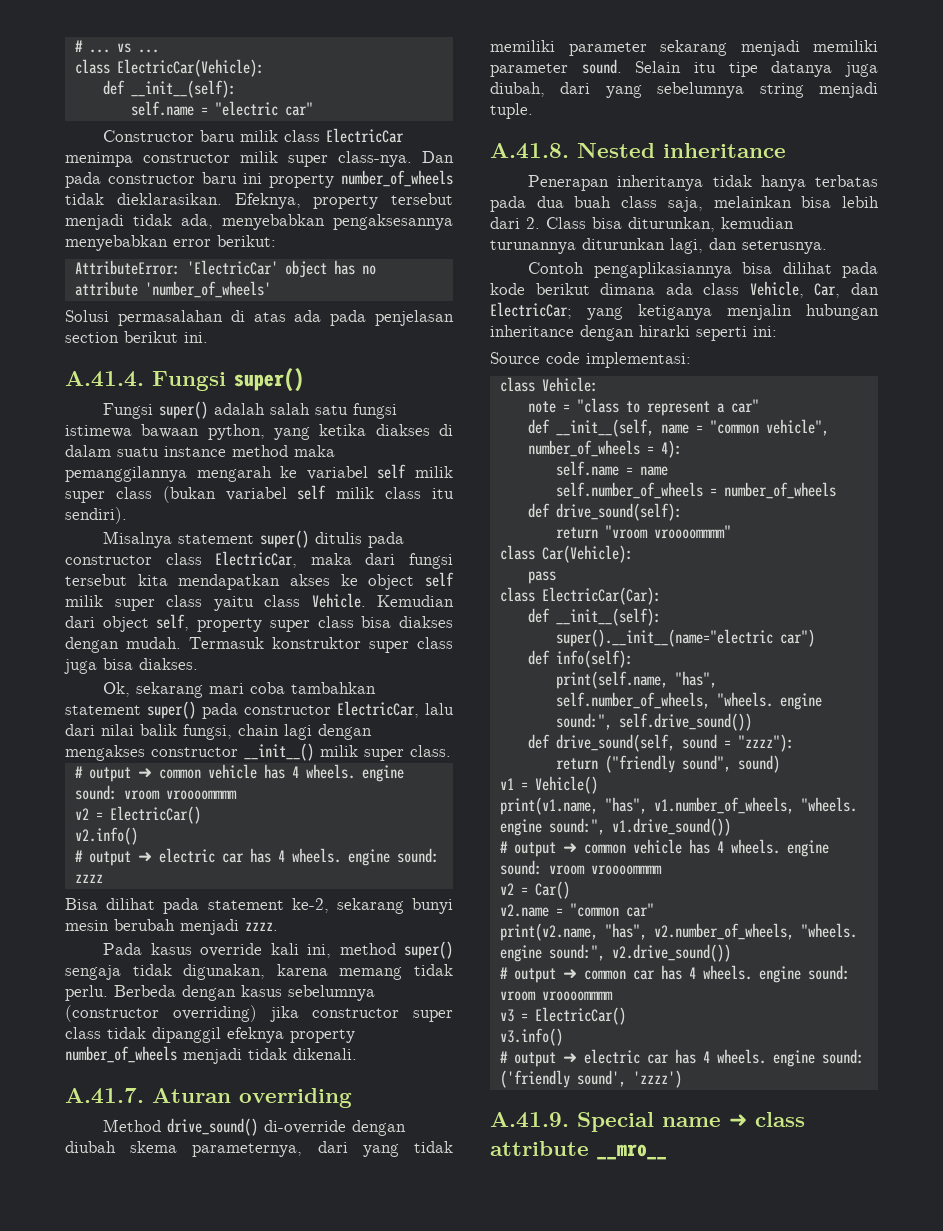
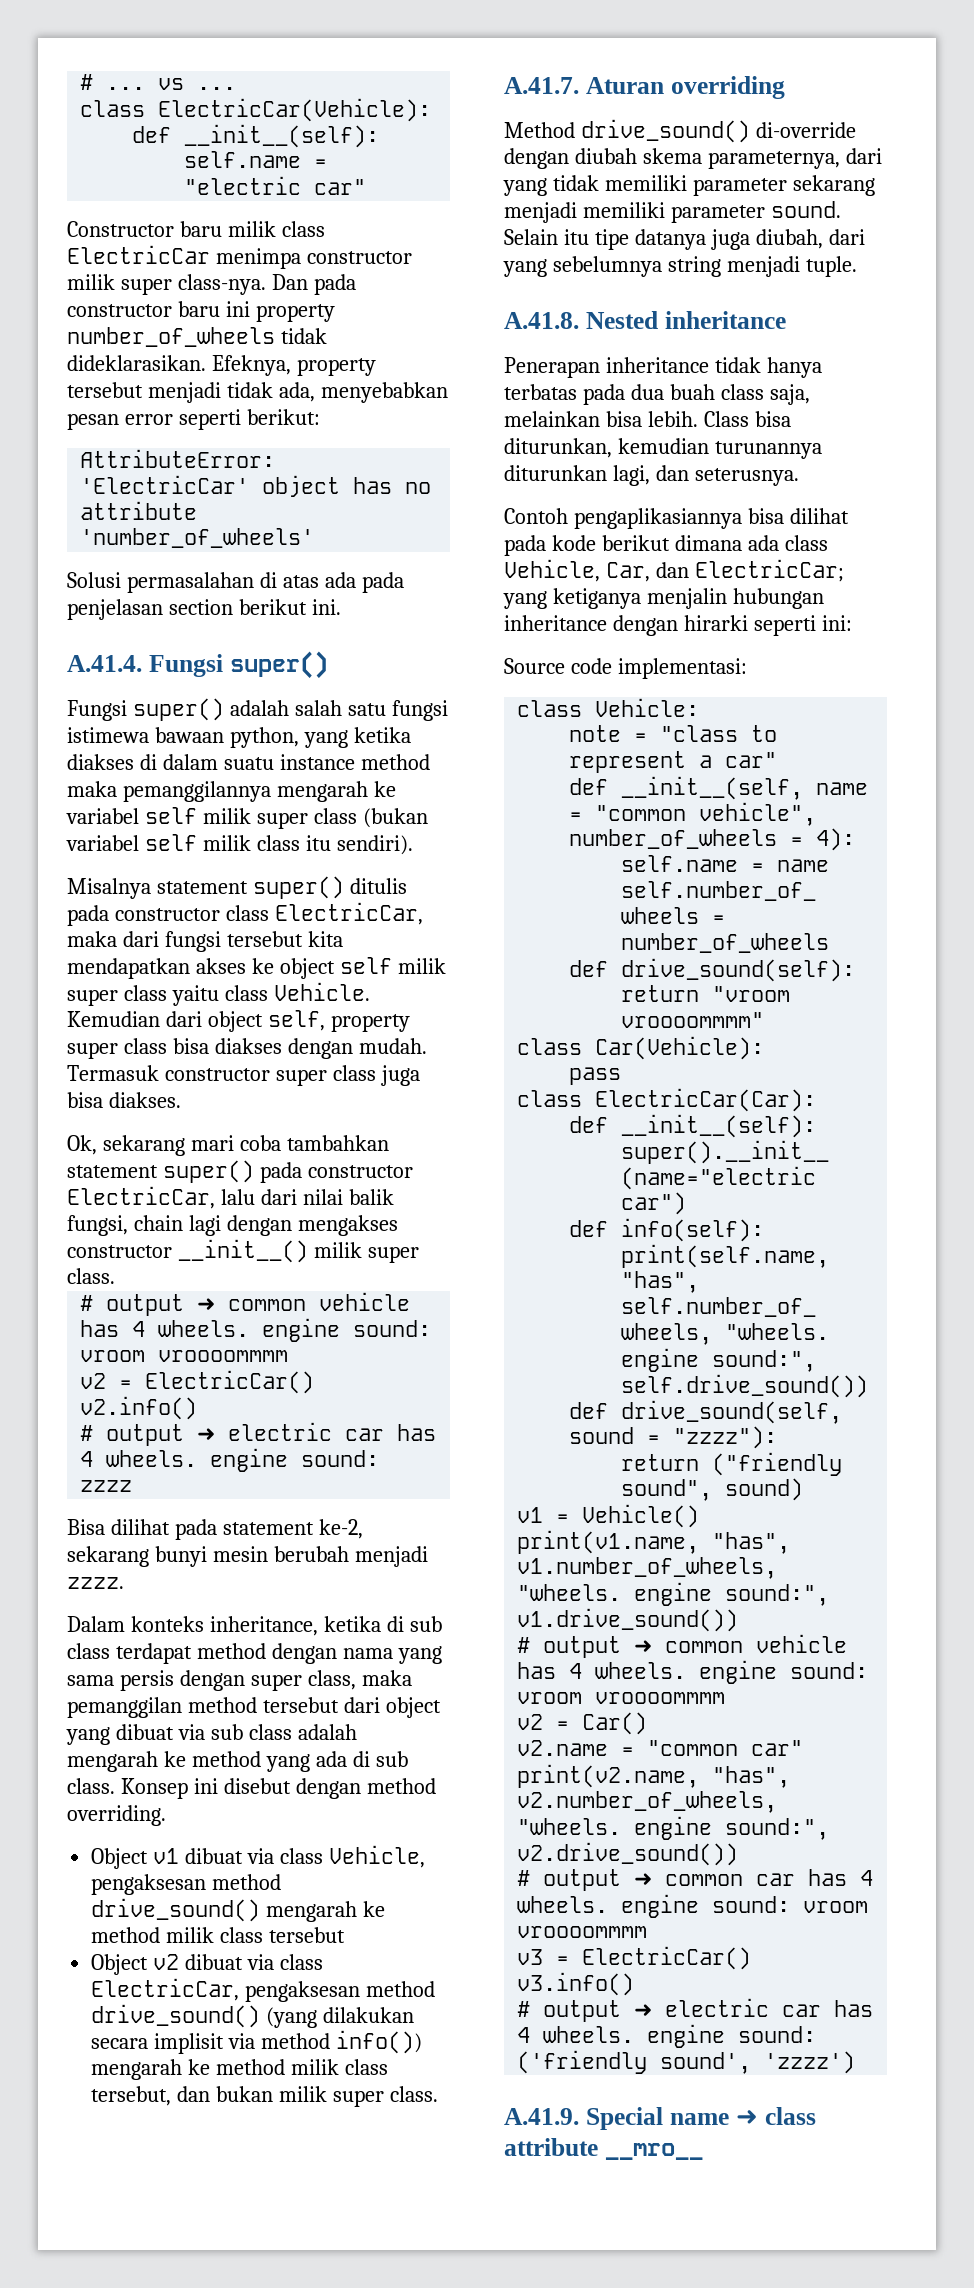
- Dan pada constructor baru ini property number_of_wheels tidak dieklarasikan.
+ Dan pada constructor baru ini property number_of_wheels tidak dideklarasikan.
- Efeknya, property tersebut menjadi tidak ada, menyebabkan pengaksesannya menyebabkan error berikut:
+ Efeknya, property tersebut menjadi tidak ada, menyebabkan pesan error seperti berikut:
- Termasuk konstruktor super class juga bisa diakses.
+ Termasuk constructor super class juga bisa diakses.
- Pada kasus override kali ini, method super() sengaja tidak digunakan, karena memang tidak perlu. Berbeda dengan kasus sebelumnya (constructor overriding) jika constructor super class tidak dipanggil efeknya property number_of_wheels menjadi tidak dikenali.
+ Dalam konteks inheritance, ketika di sub class terdapat method dengan nama yang sama persis dengan super class, maka pemanggilan method tersebut dari object yang dibuat via sub class adalah mengarah ke method yang ada di sub class. Konsep ini disebut dengan method overriding.
+ Object v1 dibuat via class Vehicle, pengaksesan method drive_sound() mengarah ke method milik class tersebut
+ Object v2 dibuat via class ElectricCar, pengaksesan method drive_sound() (yang dilakukan secara implisit via method info()) mengarah ke method milik class tersebut, dan bukan milik super class.
- Penerapan inheritanya tidak hanya terbatas pada dua buah class saja, melainkan bisa lebih dari 2. Class bisa diturunkan, kemudian turunannya diturunkan lagi, dan seterusnya.
+ Penerapan inheritance tidak hanya terbatas pada dua buah class saja, melainkan bisa lebih. Class bisa diturunkan, kemudian turunannya diturunkan lagi, dan seterusnya.

